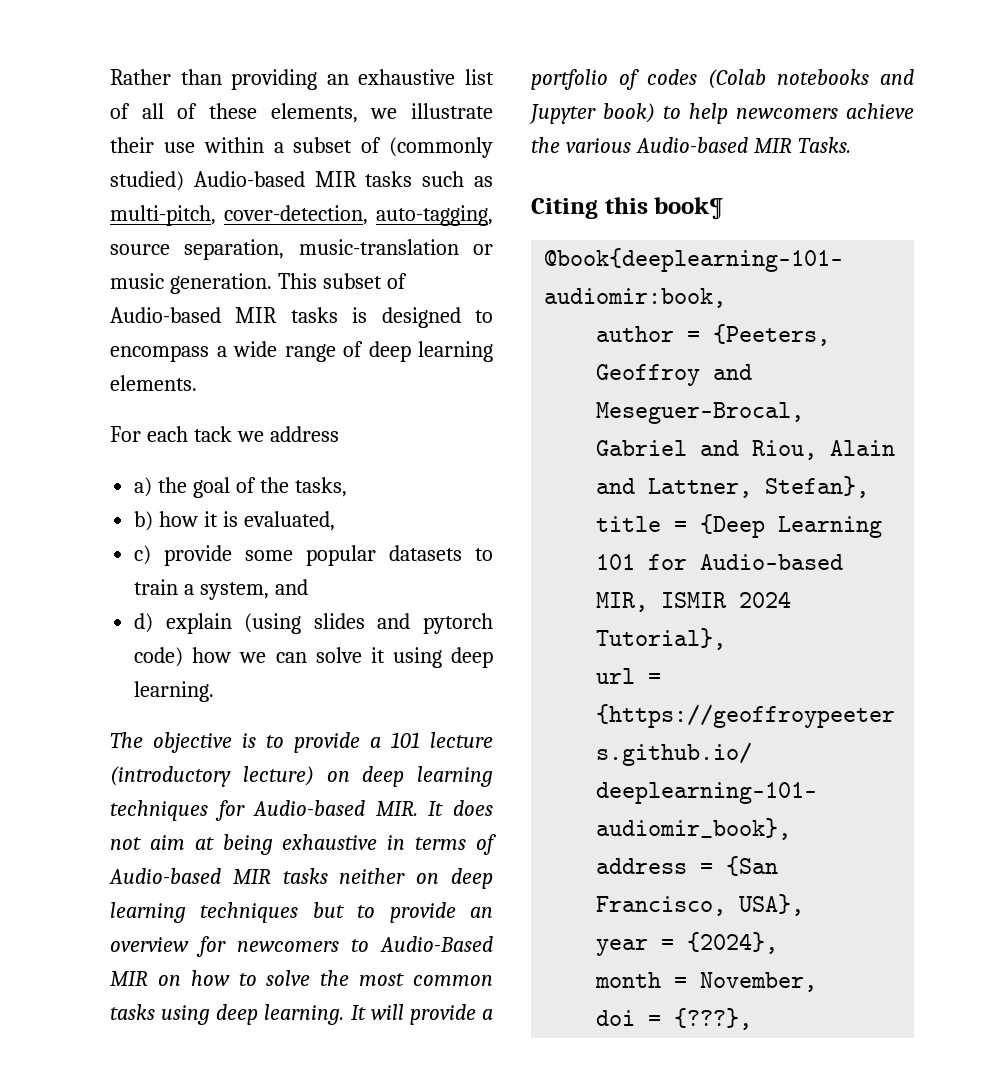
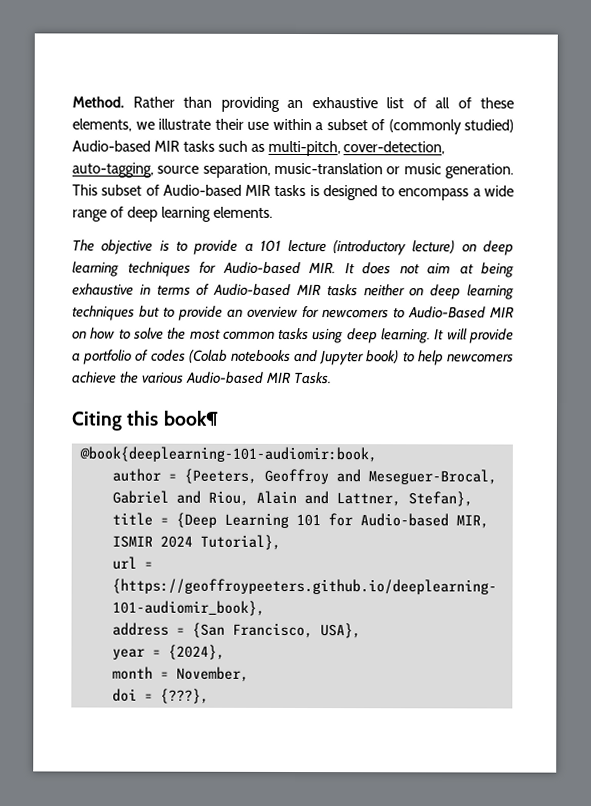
+ Method.
- For each tack we address
- a) the goal of the tasks,
- b) how it is evaluated,
- c) provide some popular datasets to train a system, and
- d) explain (using slides and pytorch code) how we can solve it using deep learning.

